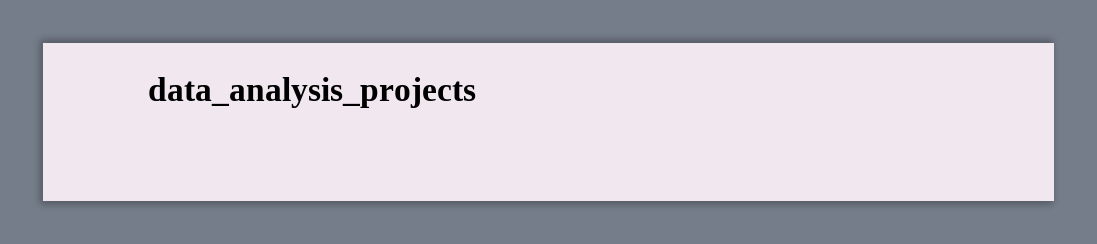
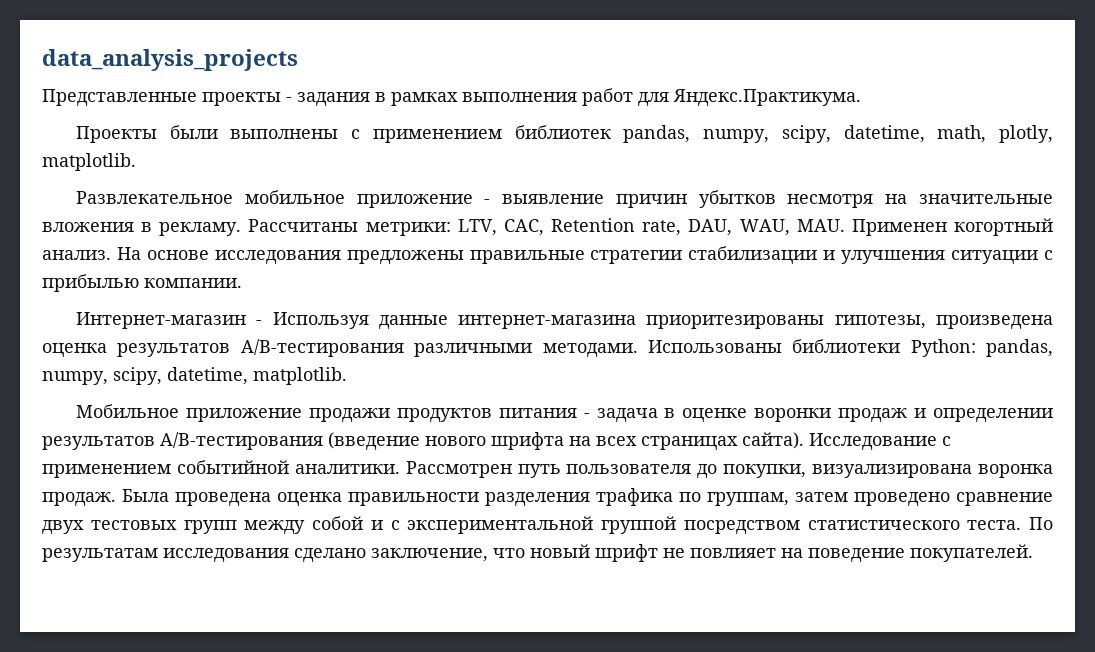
+ Представленные проекты - задания в рамках выполнения работ для Яндекс.Практикума.
+ Проекты были выполнены с применением библиотек pandas, numpy, scipy, datetime, math, plotly, matplotlib.
+ Развлекательное мобильное приложение - выявление причин убытков несмотря на значительные вложения в рекламу. Рассчитаны метрики: LTV, CAC, Retention rate, DAU, WAU, MAU. Применен когортный анализ. На основе исследования предложены правильные стратегии стабилизации и улучшения ситуации с прибылью компании.
+ Интернет-магазин - Используя данные интернет-магазина приоритезированы гипотезы, произведена оценка результатов A/B-тестирования различными методами. Использованы библиотеки Python: pandas, numpy, scipy, datetime, matplotlib.
+ Мобильное приложение продажи продуктов питания - задача в оценке воронки продаж и определении результатов А/В-тестирования (введение нового шрифта на всех страницах сайта). Исследование с применением событийной аналитики. Рассмотрен путь пользователя до покупки, визуализирована воронка продаж. Была проведена оценка правильности разделения трафика по группам, затем проведено сравнение двух тестовых групп между собой и с экспериментальной группой посредством статистического теста. По результатам исследования сделано заключение, что новый шрифт не повлияет на поведение покупателей.

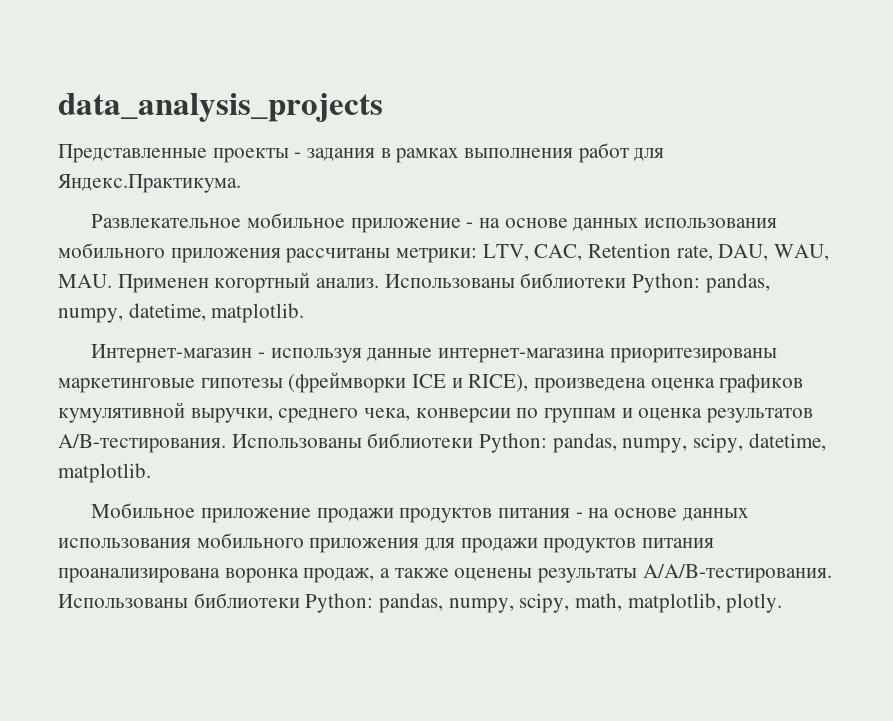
- Проекты были выполнены с применением библиотек pandas, numpy, scipy, datetime, math, plotly, matplotlib.
- Развлекательное мобильное приложение - выявление причин убытков несмотря на значительные вложения в рекламу. Рассчитаны метрики: LTV, CAC, Retention rate, DAU, WAU, MAU. Применен когортный анализ.
+ Развлекательное мобильное приложение - на основе данных использования мобильного приложения рассчитаны метрики: LTV, CAC, Retention rate, DAU, WAU, MAU. Применен когортный анализ.
- На основе исследования предложены правильные стратегии стабилизации и улучшения ситуации с прибылью компании.
+ Использованы библиотеки Python: pandas, numpy, datetime, matplotlib.
- Интернет-магазин - Используя данные интернет-магазина приоритезированы гипотезы, произведена оценка результатов A/B-тестирования различными методами.
+ Интернет-магазин - используя данные интернет-магазина приоритезированы маркетинговые гипотезы (фреймворки ICE и RICE), произведена оценка графиков кумулятивной выручки, среднего чека, конверсии по группам и оценка результатов A/B-тестирования.
- Мобильное приложение продажи продуктов питания - задача в оценке воронки продаж и определении результатов А/В-тестирования (введение нового шрифта на всех страницах сайта). Исследование с применением событийной аналитики. Рассмотрен путь пользователя до покупки, визуализирована воронка продаж. Была проведена оценка правильности разделения трафика по группам, затем проведено сравнение двух тестовых групп между собой и с экспериментальной группой посредством статистического теста. По результатам исследования сделано заключение, что новый шрифт не повлияет на поведение покупателей.
+ Мобильное приложение продажи продуктов питания - на основе данных использования мобильного приложения для продажи продуктов питания проанализирована воронка продаж, а также оценены результаты A/A/B-тестирования. Использованы библиотеки Python: pandas, numpy, scipy, math, matplotlib, plotly.

